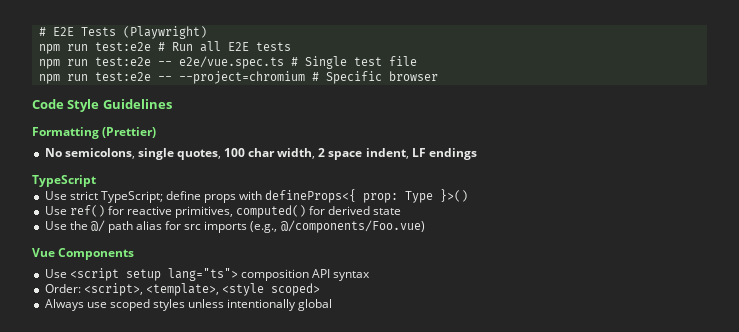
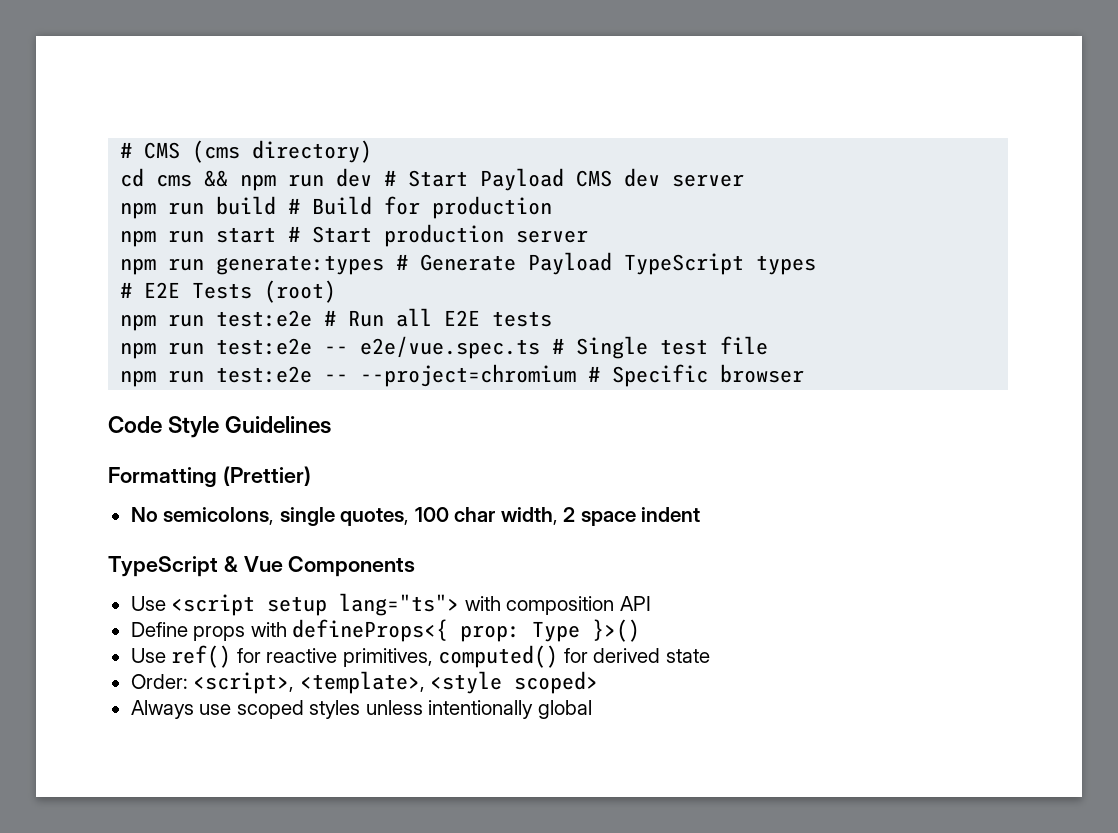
- # E2E Tests (Playwright)
+ # CMS (cms directory)
+ cd cms && npm run dev # Start Payload CMS dev server
+ npm run build # Build for production
+ npm run start # Start production server
+ npm run generate:types # Generate Payload TypeScript types
+ # E2E Tests (root)
- No semicolons, single quotes, 100 char width, 2 space indent, LF endings
- TypeScript
- Use strict TypeScript; define props with defineProps<{ prop: Type }>()
+ No semicolons, single quotes, 100 char width, 2 space indent
+ TypeScript & Vue Components
+ Use <script setup lang="ts"> with composition API
+ Define props with defineProps<{ prop: Type }>()
- Use the @/ path alias for src imports (e.g., @/components/Foo.vue)
- Vue Components
- Use <script setup lang="ts"> composition API syntax

